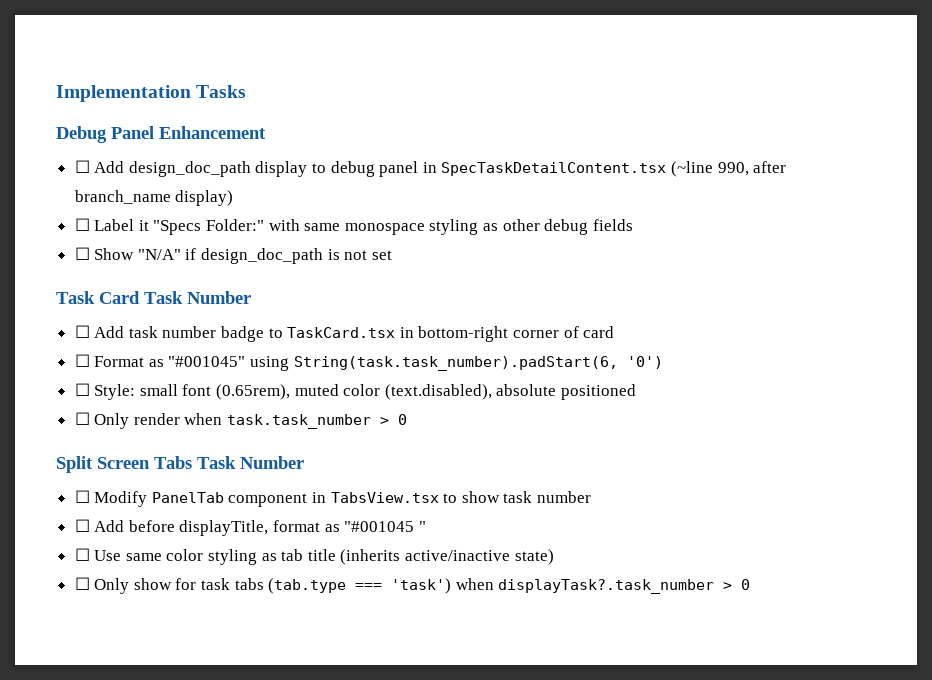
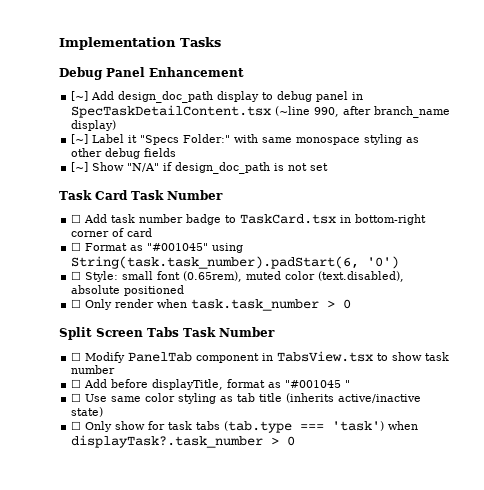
- ☐ Add design_doc_path display to debug panel in SpecTaskDetailContent.tsx (~line 990, after branch_name display)
+ [~] Add design_doc_path display to debug panel in SpecTaskDetailContent.tsx (~line 990, after branch_name display)
- ☐ Label it "Specs Folder:" with same monospace styling as other debug fields
+ [~] Label it "Specs Folder:" with same monospace styling as other debug fields
- ☐ Show "N/A" if design_doc_path is not set
+ [~] Show "N/A" if design_doc_path is not set

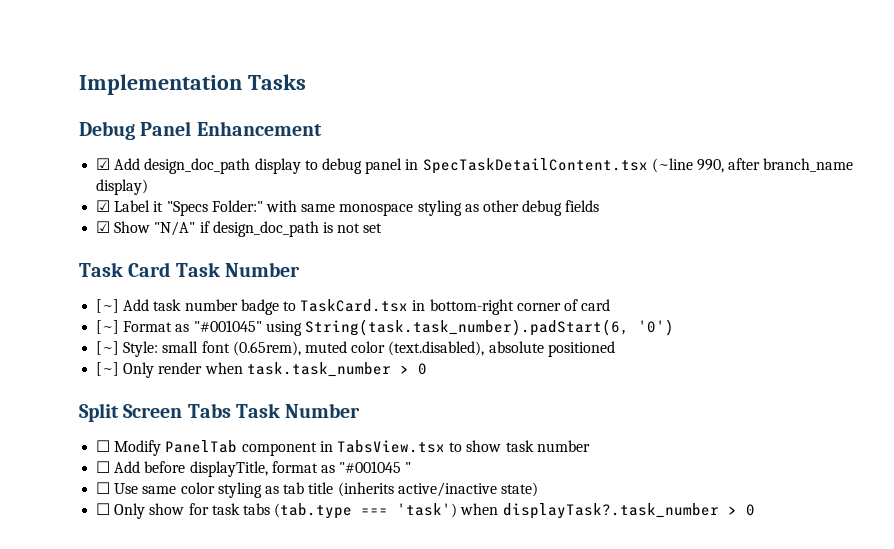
- [~] Add design_doc_path display to debug panel in SpecTaskDetailContent.tsx (~line 990, after branch_name display)
+ ☑ Add design_doc_path display to debug panel in SpecTaskDetailContent.tsx (~line 990, after branch_name display)
- [~] Label it "Specs Folder:" with same monospace styling as other debug fields
+ ☑ Label it "Specs Folder:" with same monospace styling as other debug fields
- [~] Show "N/A" if design_doc_path is not set
+ ☑ Show "N/A" if design_doc_path is not set
- ☐ Add task number badge to TaskCard.tsx in bottom-right corner of card
+ [~] Add task number badge to TaskCard.tsx in bottom-right corner of card
- ☐ Format as "#001045" using String(task.task_number).padStart(6, '0')
+ [~] Format as "#001045" using String(task.task_number).padStart(6, '0')
- ☐ Style: small font (0.65rem), muted color (text.disabled), absolute positioned
+ [~] Style: small font (0.65rem), muted color (text.disabled), absolute positioned
- ☐ Only render when task.task_number > 0
+ [~] Only render when task.task_number > 0

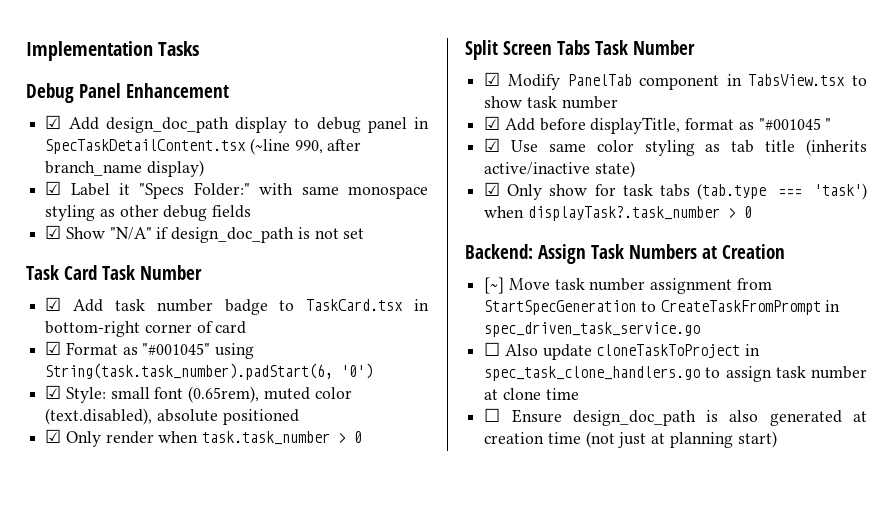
- [~] Add task number badge to TaskCard.tsx in bottom-right corner of card
+ ☑ Add task number badge to TaskCard.tsx in bottom-right corner of card
- [~] Format as "#001045" using String(task.task_number).padStart(6, '0')
+ ☑ Format as "#001045" using String(task.task_number).padStart(6, '0')
- [~] Style: small font (0.65rem), muted color (text.disabled), absolute positioned
+ ☑ Style: small font (0.65rem), muted color (text.disabled), absolute positioned
- [~] Only render when task.task_number > 0
+ ☑ Only render when task.task_number > 0
- ☐ Modify PanelTab component in TabsView.tsx to show task number
+ ☑ Modify PanelTab component in TabsView.tsx to show task number
- ☐ Add before displayTitle, format as "#001045 "
+ ☑ Add before displayTitle, format as "#001045 "
- ☐ Use same color styling as tab title (inherits active/inactive state)
+ ☑ Use same color styling as tab title (inherits active/inactive state)
- ☐ Only show for task tabs (tab.type === 'task') when displayTask?.task_number > 0
+ ☑ Only show for task tabs (tab.type === 'task') when displayTask?.task_number > 0
+ Backend: Assign Task Numbers at Creation
+ [~] Move task number assignment from StartSpecGeneration to CreateTaskFromPrompt in spec_driven_task_service.go
+ ☐ Also update cloneTaskToProject in spec_task_clone_handlers.go to assign task number at clone time
+ ☐ Ensure design_doc_path is also generated at creation time (not just at planning start)

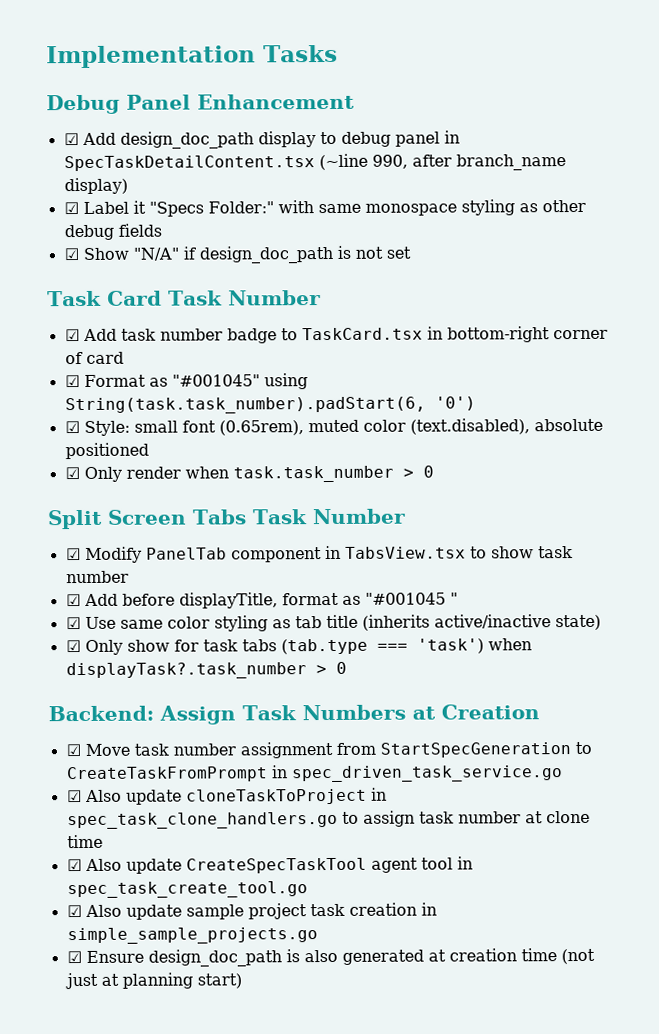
- [~] Move task number assignment from StartSpecGeneration to CreateTaskFromPrompt in spec_driven_task_service.go
+ ☑ Move task number assignment from StartSpecGeneration to CreateTaskFromPrompt in spec_driven_task_service.go
- ☐ Also update cloneTaskToProject in spec_task_clone_handlers.go to assign task number at clone time
+ ☑ Also update cloneTaskToProject in spec_task_clone_handlers.go to assign task number at clone time
- ☐ Ensure design_doc_path is also generated at creation time (not just at planning start)
+ ☑ Also update CreateSpecTaskTool agent tool in spec_task_create_tool.go
+ ☑ Also update sample project task creation in simple_sample_projects.go
+ ☑ Ensure design_doc_path is also generated at creation time (not just at planning start)

